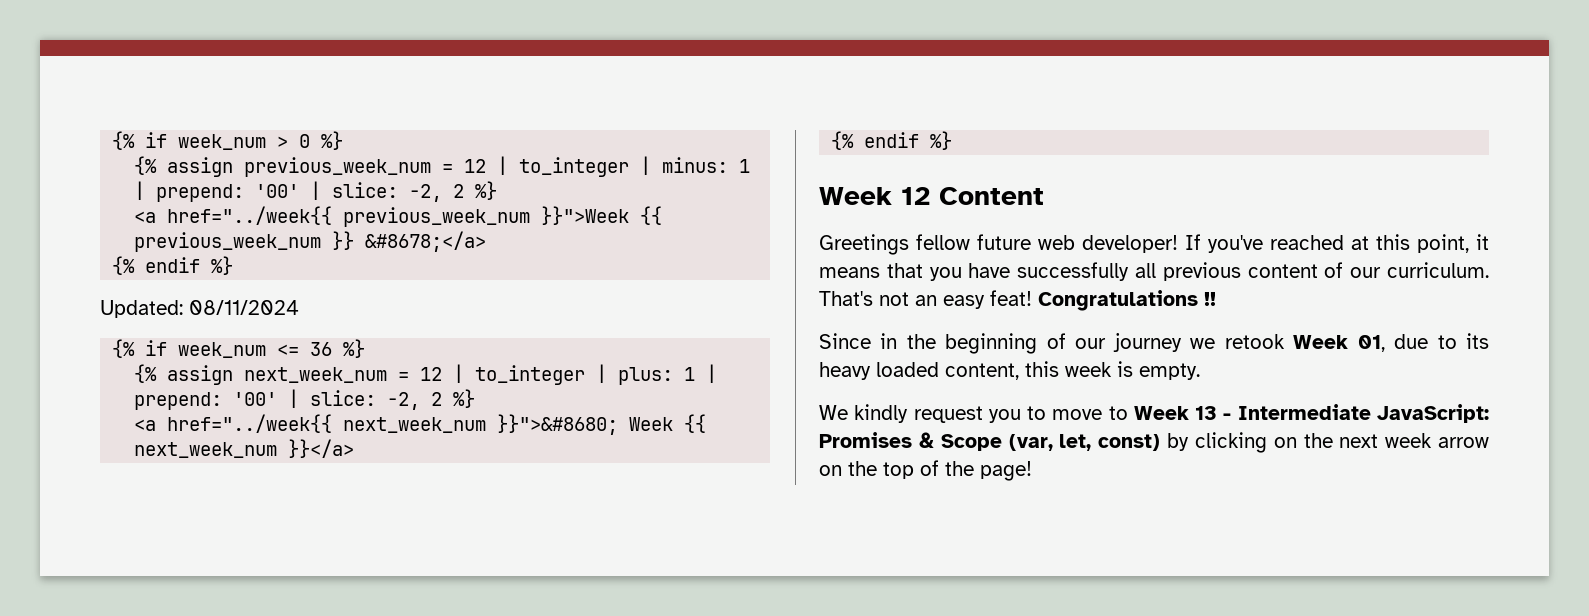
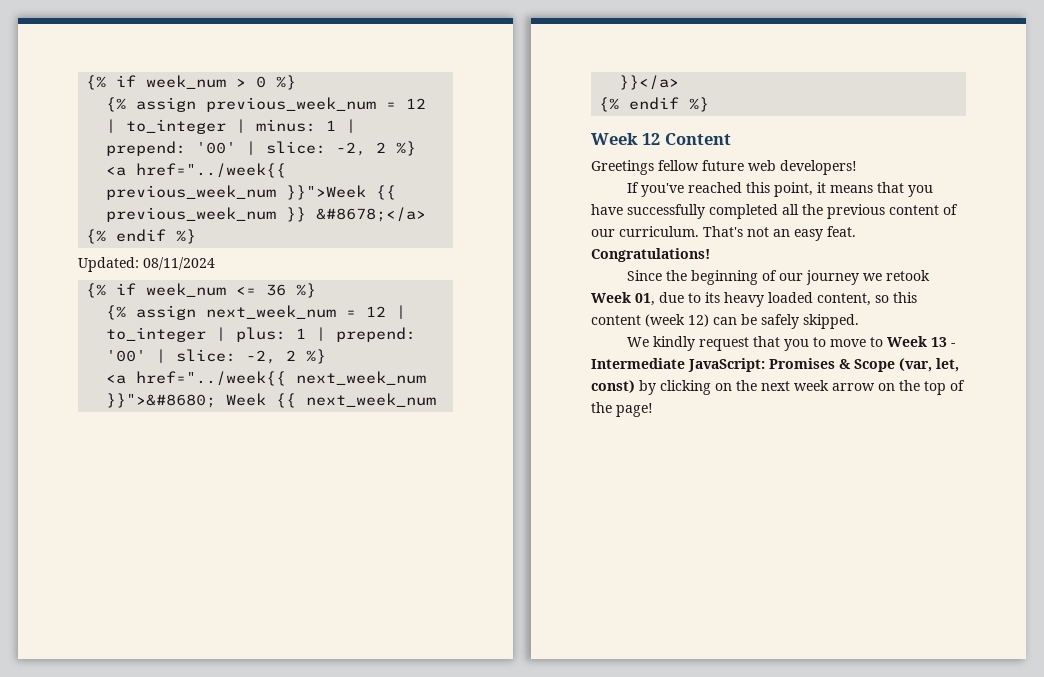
- Greetings fellow future web developer! If you've reached at this point, it means that you have successfully all previous content of our curriculum.
+ Greetings fellow future web developers!
+ If you've reached this point, it means that you have successfully completed all the previous content of our curriculum.
- That's not an easy feat! Congratulations !!
+ That's not an easy feat. Congratulations!
- Since in the beginning of our journey we retook Week 01, due to its heavy loaded content, this week is empty.
+ Since the beginning of our journey we retook Week 01, due to its heavy loaded content, so this content (week 12) can be safely skipped.
- We kindly request you to move to Week 13 - Intermediate JavaScript: Promises & Scope (var, let, const) by clicking on the next week arrow on the top of the page!
+ We kindly request that you to move to Week 13 - Intermediate JavaScript: Promises & Scope (var, let, const) by clicking on the next week arrow on the top of the page!

